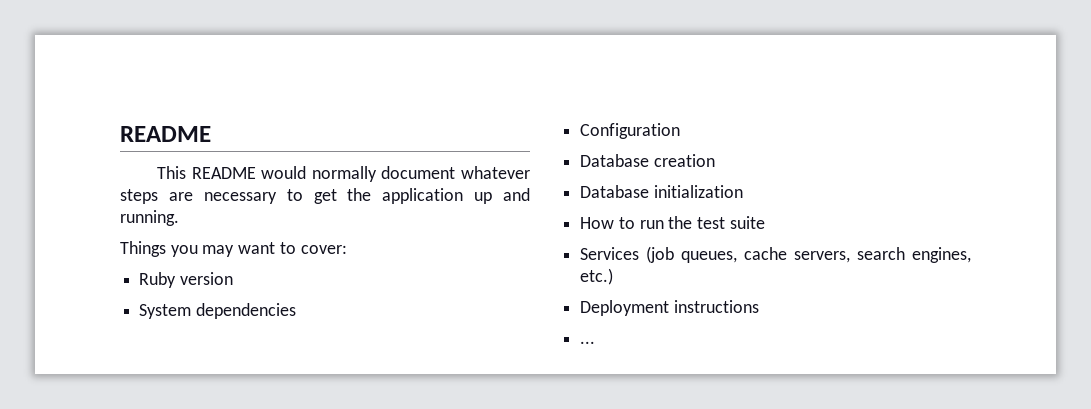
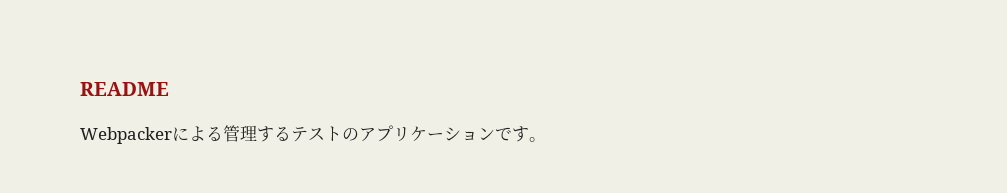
- This README would normally document whatever steps are necessary to get the application up and running.
- Things you may want to cover:
- Ruby version
- System dependencies
- Configuration
- Database creation
- Database initialization
- How to run the test suite
- Services (job queues, cache servers, search engines, etc.)
- Deployment instructions
- ...
+ Webpackerによる管理するテストのアプリケーションです。

